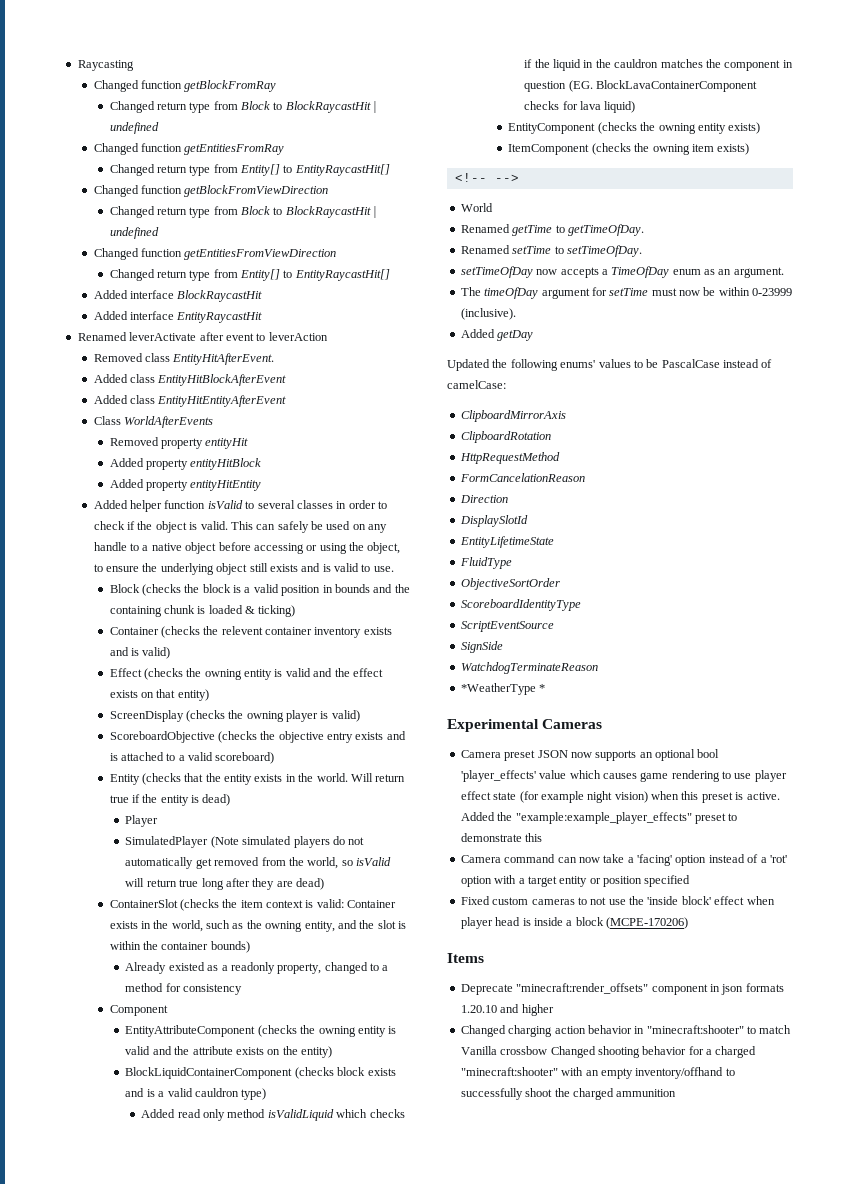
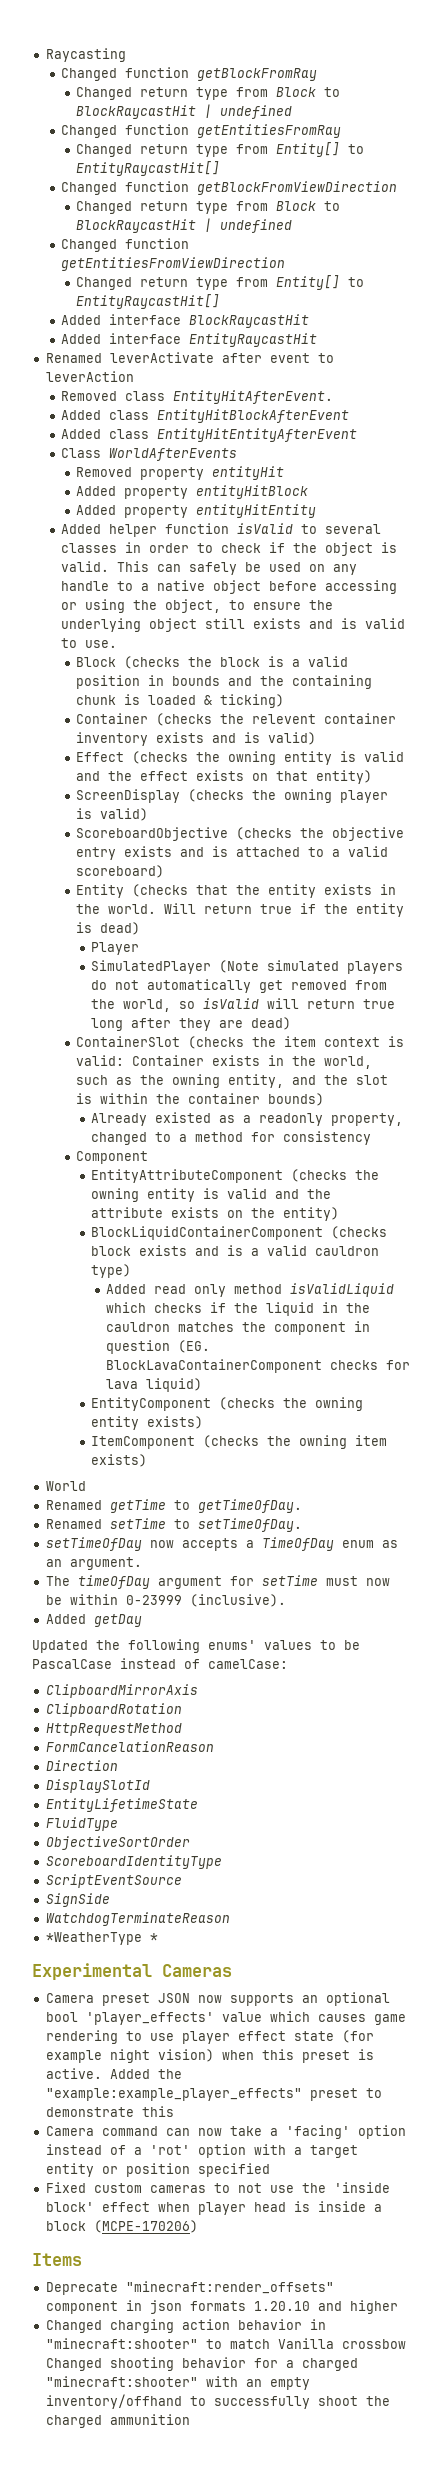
- <!-- -->

